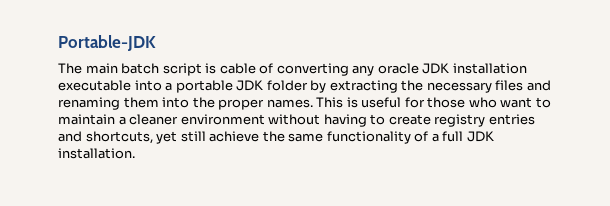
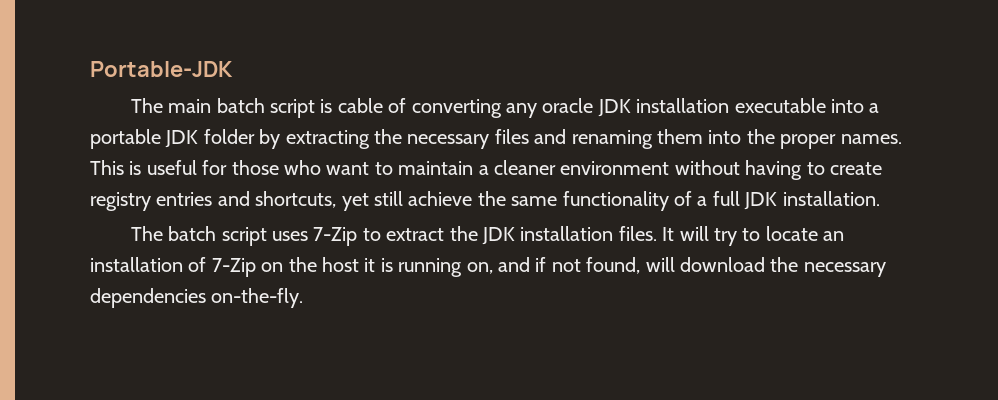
+ The batch script uses 7-Zip to extract the JDK installation files. It will try to locate an installation of 7-Zip on the host it is running on, and if not found, will download the necessary dependencies on-the-fly.

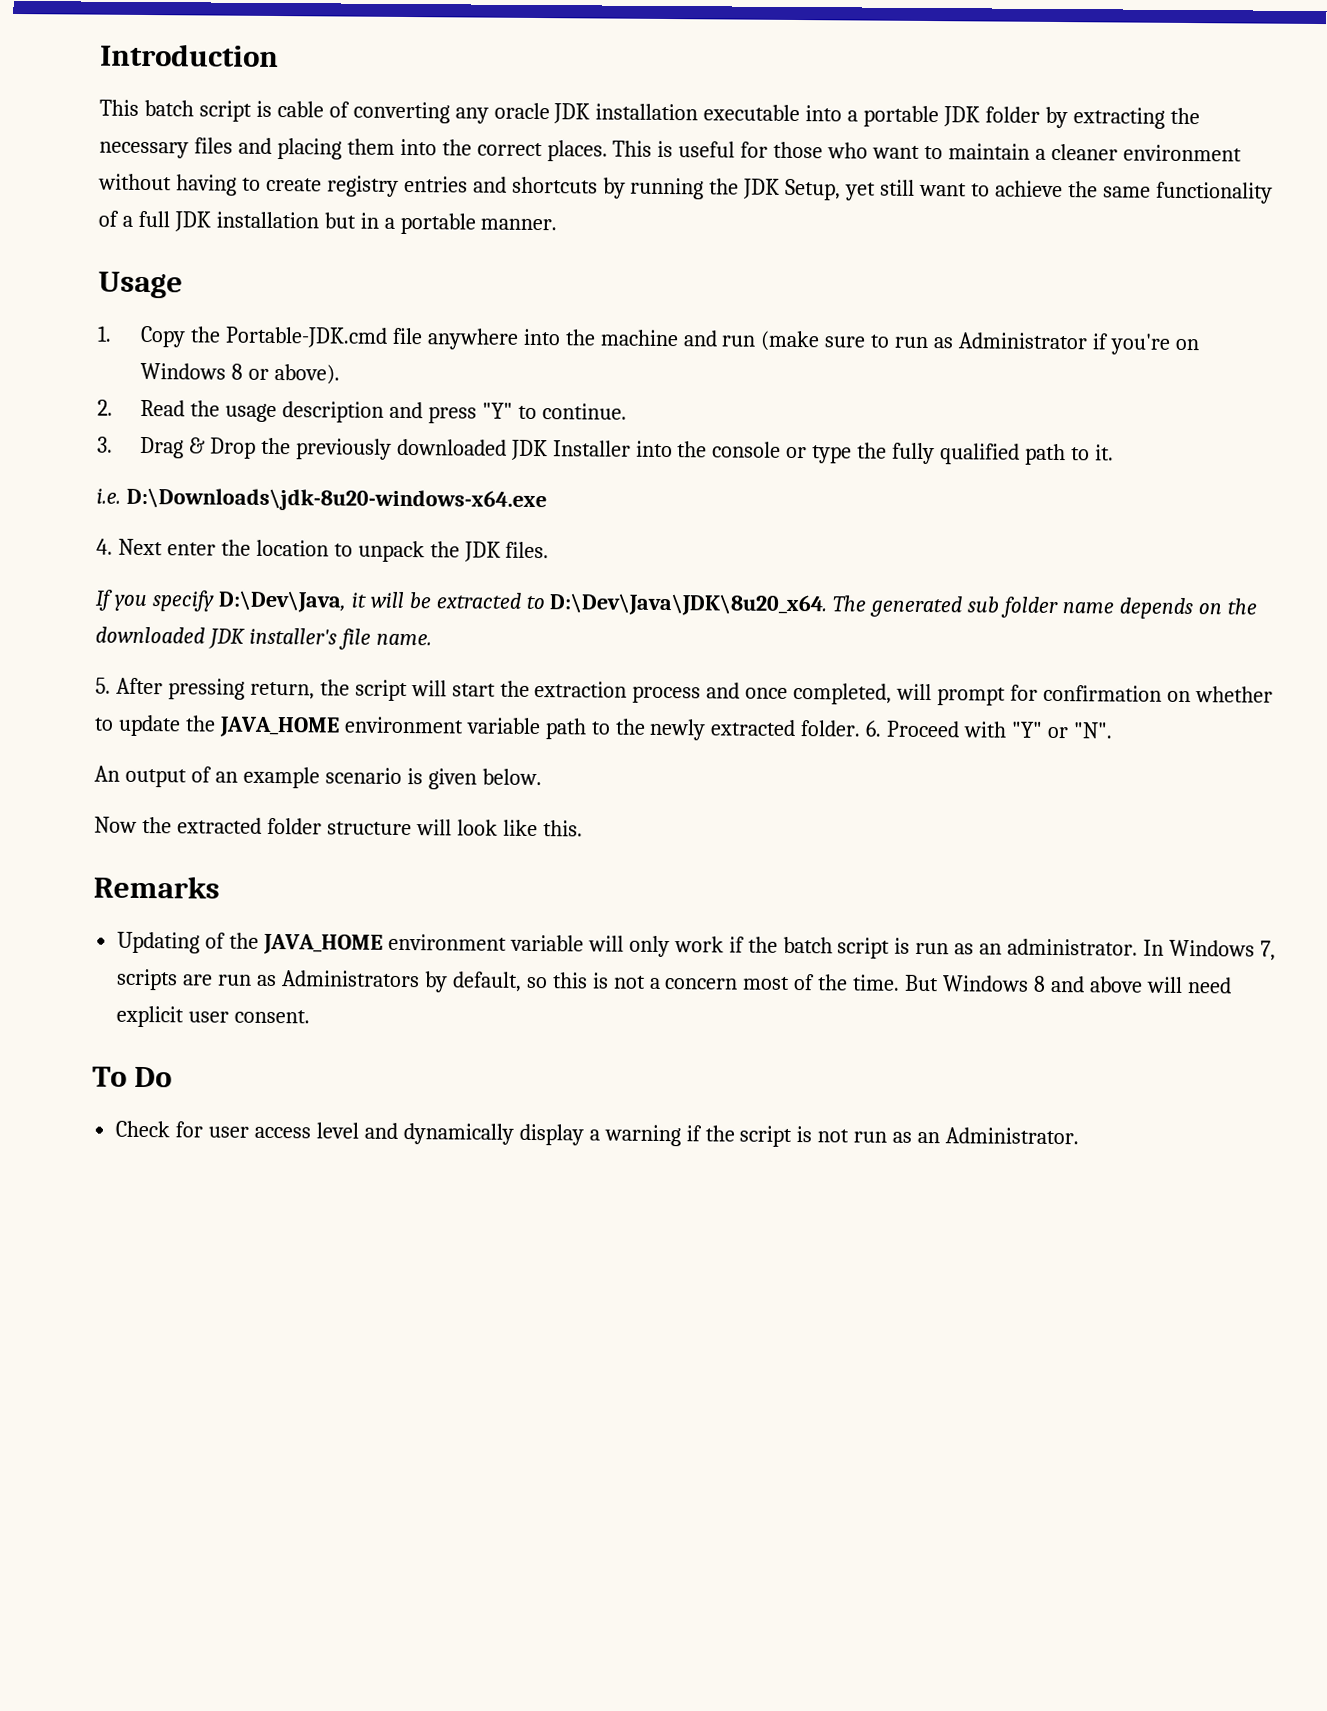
- Portable-JDK
- The main batch script is cable of converting any oracle JDK installation executable into a portable JDK folder by extracting the necessary files and renaming them into the proper names.
+ Introduction
+ This batch script is cable of converting any oracle JDK installation executable into a portable JDK folder by extracting the necessary files and placing them into the correct places.
- This is useful for those who want to maintain a cleaner environment without having to create registry entries and shortcuts, yet still achieve the same functionality of a full JDK installation.
- The batch script uses 7-Zip to extract the JDK installation files. It will try to locate an installation of 7-Zip on the host it is running on, and if not found, will download the necessary dependencies on-the-fly.
+ This is useful for those who want to maintain a cleaner environment without having to create registry entries and shortcuts by running the JDK Setup, yet still want to achieve the same functionality of a full JDK installation but in a portable manner.
+ Usage
+ 1. Copy the Portable-JDK.cmd file anywhere into the machine and run (make sure to run as Administrator if you're on Windows 8 or above).
+ 2. Read the usage description and press "Y" to continue.
+ 3. Drag & Drop the previously downloaded JDK Installer into the console or type the fully qualified path to it.
+ i.e. D:\Downloads\jdk-8u20-windows-x64.exe
+ 4. Next enter the location to unpack the JDK files.
+ If you specify D:\Dev\Java, it will be extracted to D:\Dev\Java\JDK\8u20_x64. The generated sub folder name depends on the downloaded JDK installer's file name.
+ 5. After pressing return, the script will start the extraction process and once completed, will prompt for confirmation on whether to update the JAVA_HOME environment variable path to the newly extracted folder. 6. Proceed with "Y" or "N".
+ An output of an example scenario is given below.
+ Now the extracted folder structure will look like this.
+ Remarks
+ Updating of the JAVA_HOME environment variable will only work if the batch script is run as an administrator. In Windows 7, scripts are run as Administrators by default, so this is not a concern most of the time. But Windows 8 and above will need explicit user consent.
+ To Do
+ Check for user access level and dynamically display a warning if the script is not run as an Administrator.

